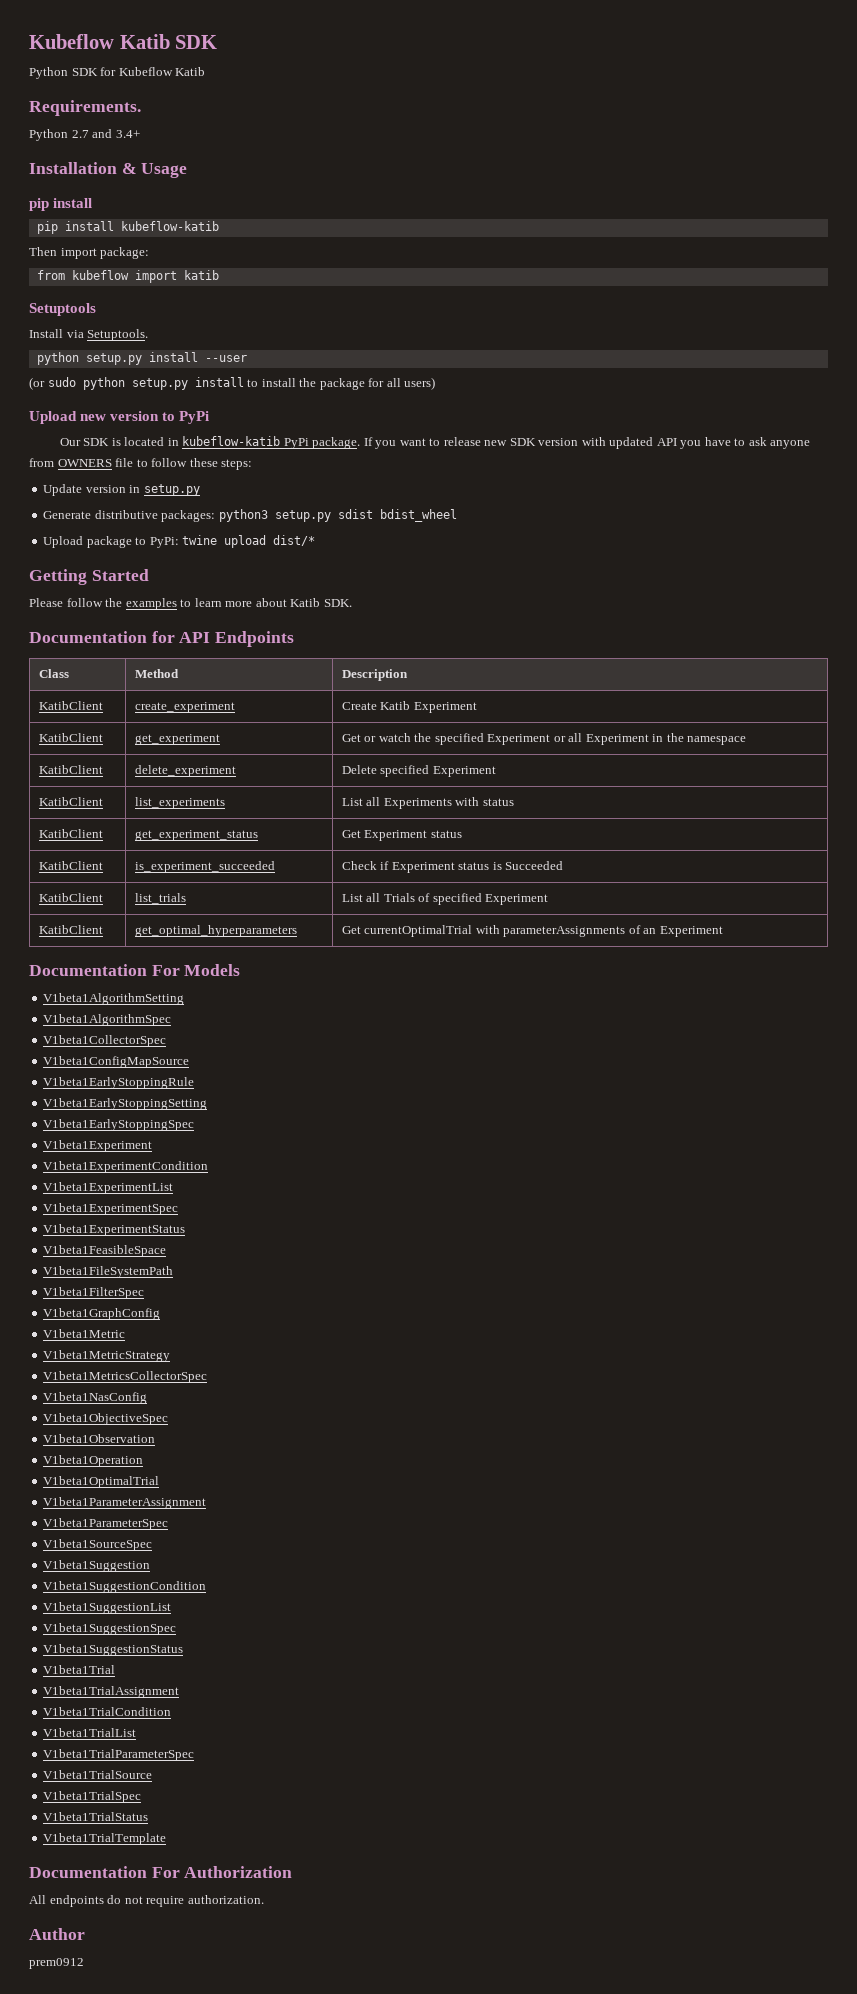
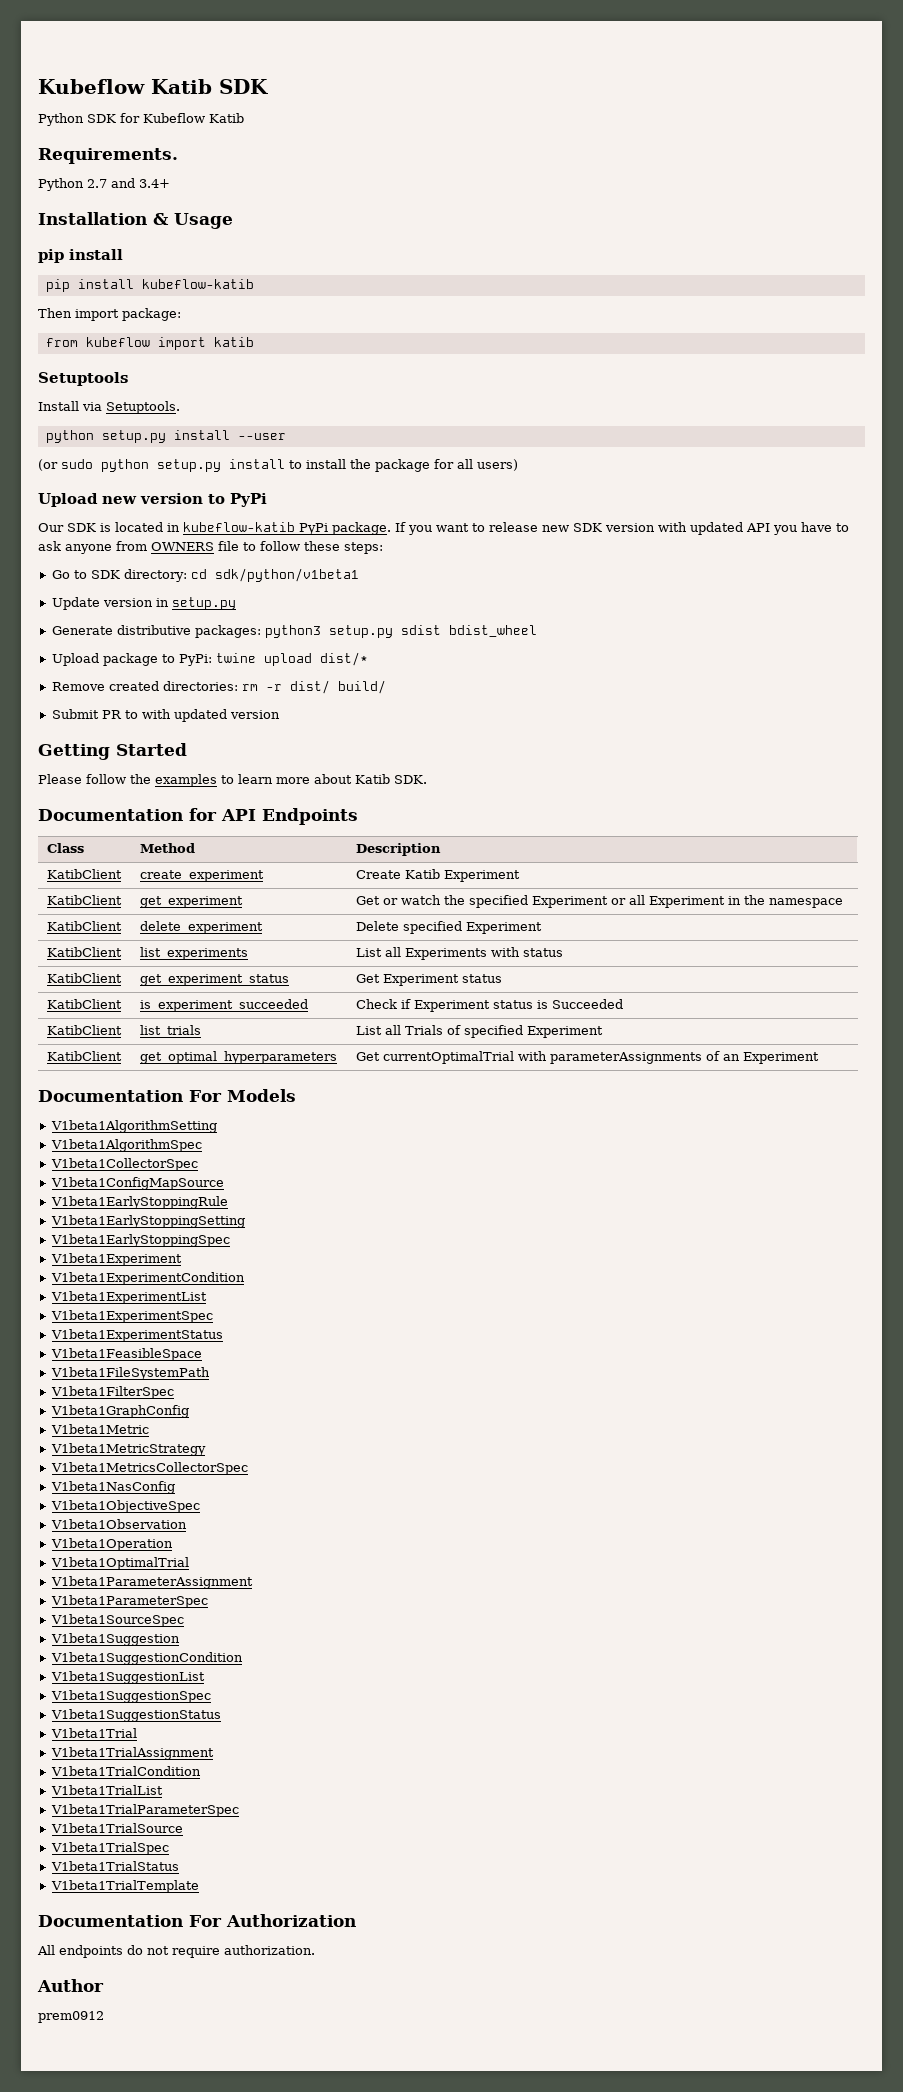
+ Go to SDK directory: cd sdk/python/v1beta1
+ Remove created directories: rm -r dist/ build/
+ Submit PR to with updated version

